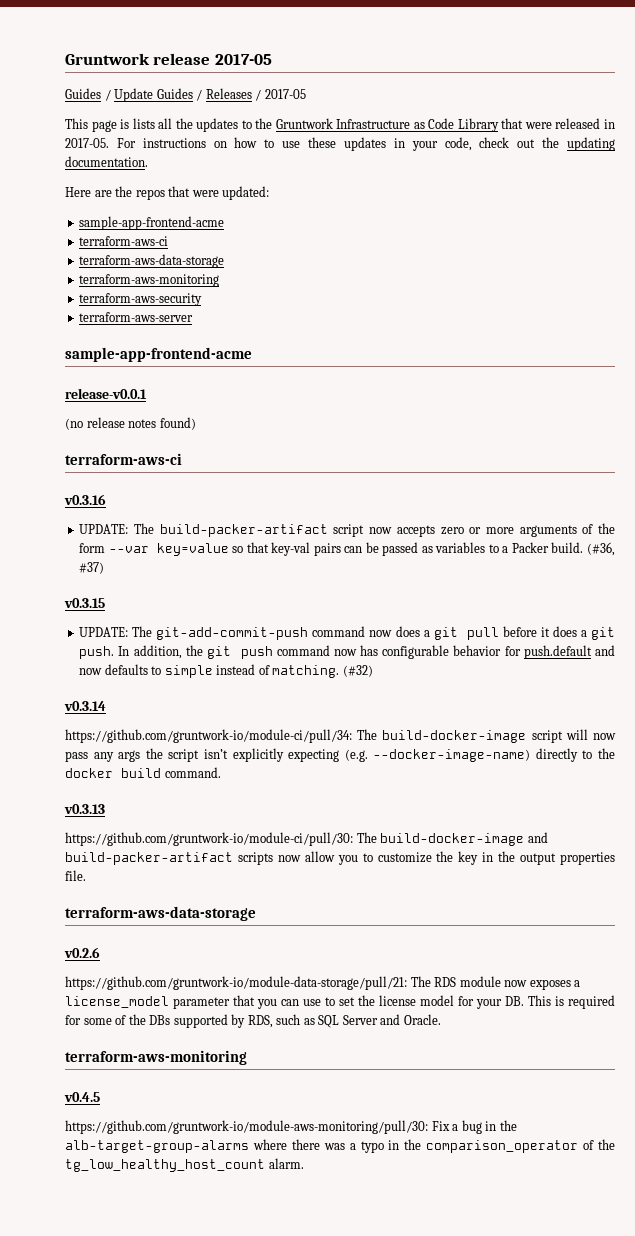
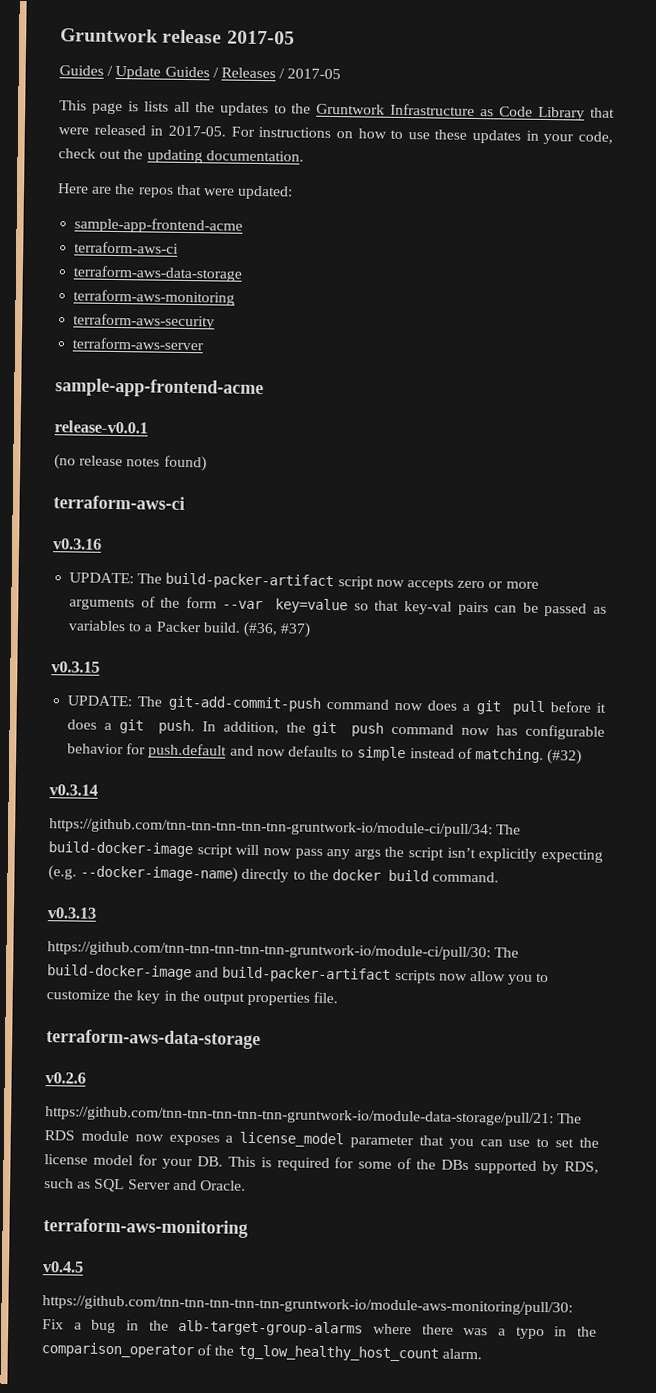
- https://github.com/gruntwork-io/module-ci/pull/34: The build-docker-image script will now pass any args the script isn’t explicitly expecting (e.g. --docker-image-name) directly to the docker build command.
+ https://github.com/tnn-tnn-tnn-tnn-tnn-gruntwork-io/module-ci/pull/34: The build-docker-image script will now pass any args the script isn’t explicitly expecting (e.g. --docker-image-name) directly to the docker build command.
- https://github.com/gruntwork-io/module-ci/pull/30: The build-docker-image and build-packer-artifact scripts now allow you to customize the key in the output properties file.
+ https://github.com/tnn-tnn-tnn-tnn-tnn-gruntwork-io/module-ci/pull/30: The build-docker-image and build-packer-artifact scripts now allow you to customize the key in the output properties file.
- https://github.com/gruntwork-io/module-data-storage/pull/21: The RDS module now exposes a license_model parameter that you can use to set the license model for your DB. This is required for some of the DBs supported by RDS, such as SQL Server and Oracle.
+ https://github.com/tnn-tnn-tnn-tnn-tnn-gruntwork-io/module-data-storage/pull/21: The RDS module now exposes a license_model parameter that you can use to set the license model for your DB. This is required for some of the DBs supported by RDS, such as SQL Server and Oracle.
- https://github.com/gruntwork-io/module-aws-monitoring/pull/30: Fix a bug in the alb-target-group-alarms where there was a typo in the comparison_operator of the tg_low_healthy_host_count alarm.
+ https://github.com/tnn-tnn-tnn-tnn-tnn-gruntwork-io/module-aws-monitoring/pull/30: Fix a bug in the alb-target-group-alarms where there was a typo in the comparison_operator of the tg_low_healthy_host_count alarm.

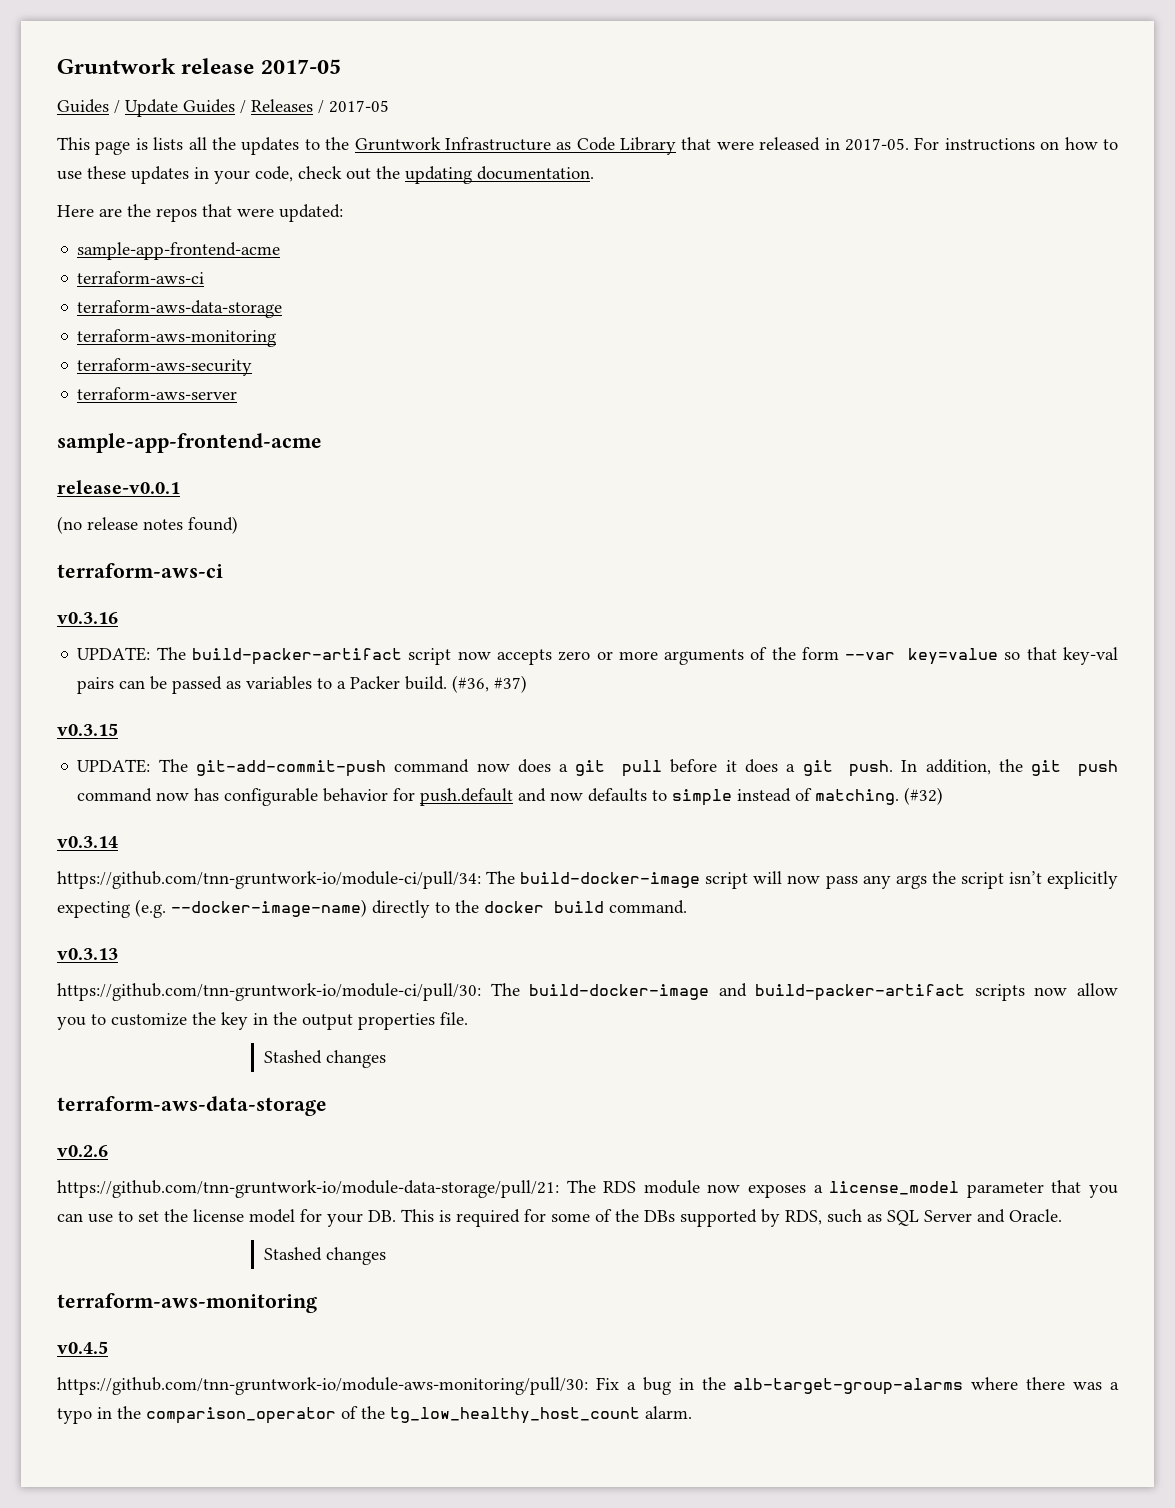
- https://github.com/tnn-tnn-tnn-tnn-tnn-gruntwork-io/module-ci/pull/34: The build-docker-image script will now pass any args the script isn’t explicitly expecting (e.g. --docker-image-name) directly to the docker build command.
+ https://github.com/tnn-gruntwork-io/module-ci/pull/34: The build-docker-image script will now pass any args the script isn’t explicitly expecting (e.g. --docker-image-name) directly to the docker build command.
- https://github.com/tnn-tnn-tnn-tnn-tnn-gruntwork-io/module-ci/pull/30: The build-docker-image and build-packer-artifact scripts now allow you to customize the key in the output properties file.
+ https://github.com/tnn-gruntwork-io/module-ci/pull/30: The build-docker-image and build-packer-artifact scripts now allow you to customize the key in the output properties file.
+ Stashed changes
- https://github.com/tnn-tnn-tnn-tnn-tnn-gruntwork-io/module-data-storage/pull/21: The RDS module now exposes a license_model parameter that you can use to set the license model for your DB. This is required for some of the DBs supported by RDS, such as SQL Server and Oracle.
+ https://github.com/tnn-gruntwork-io/module-data-storage/pull/21: The RDS module now exposes a license_model parameter that you can use to set the license model for your DB. This is required for some of the DBs supported by RDS, such as SQL Server and Oracle.
+ Stashed changes
- https://github.com/tnn-tnn-tnn-tnn-tnn-gruntwork-io/module-aws-monitoring/pull/30: Fix a bug in the alb-target-group-alarms where there was a typo in the comparison_operator of the tg_low_healthy_host_count alarm.
+ https://github.com/tnn-gruntwork-io/module-aws-monitoring/pull/30: Fix a bug in the alb-target-group-alarms where there was a typo in the comparison_operator of the tg_low_healthy_host_count alarm.

